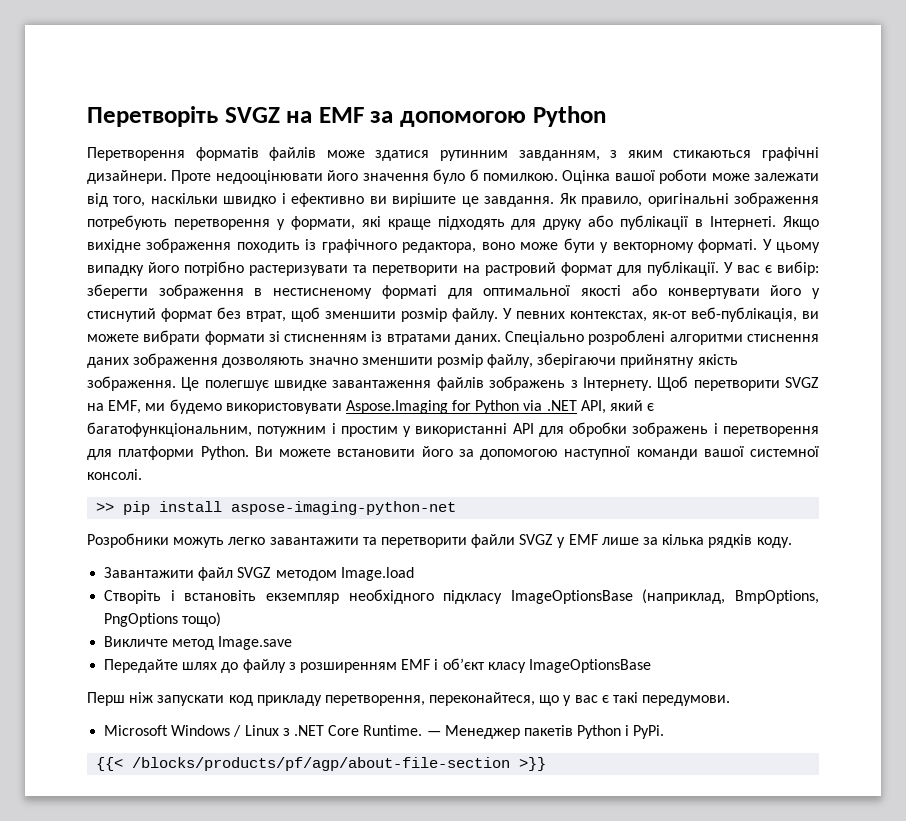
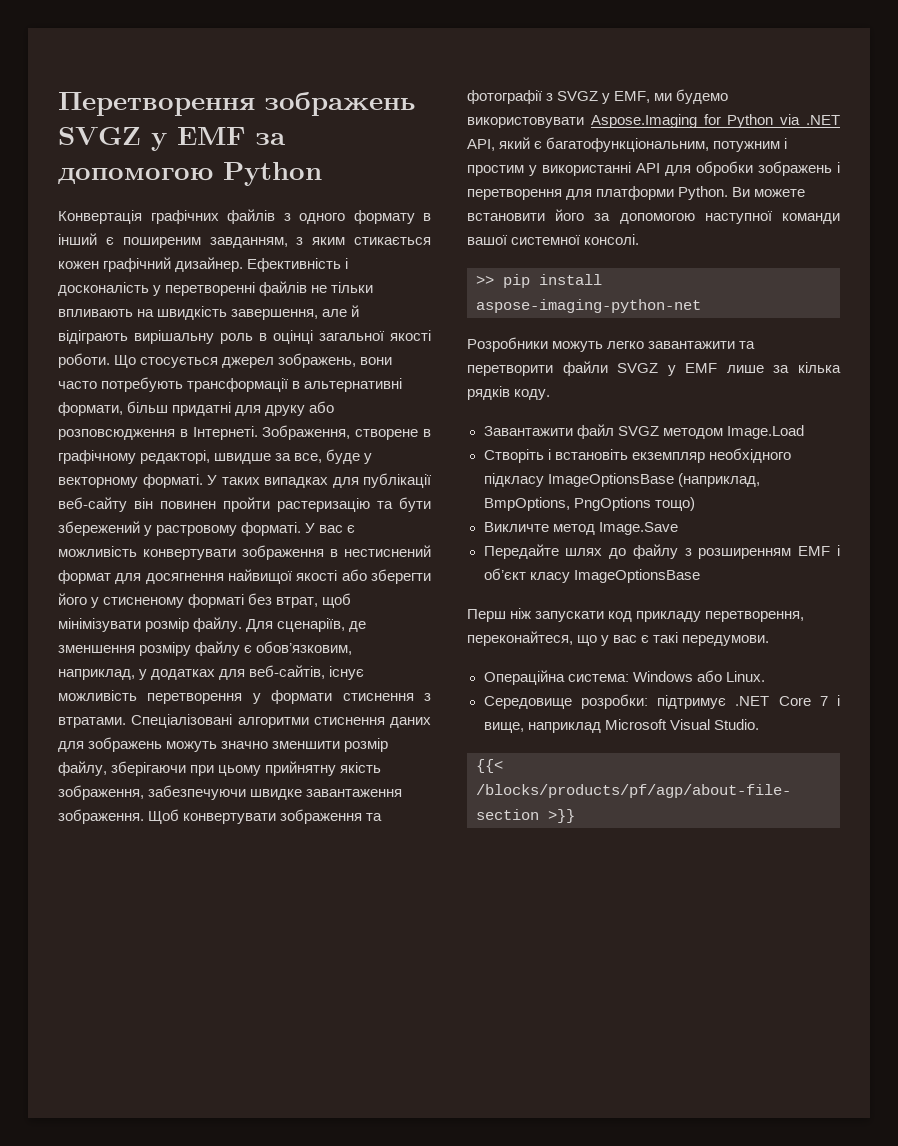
- Перетворіть SVGZ на EMF за допомогою Python
+ Перетворення зображень SVGZ у EMF за допомогою Python
- Перетворення форматів файлів може здатися рутинним завданням, з яким стикаються графічні дизайнери. Проте недооцінювати його значення було б помилкою. Оцінка вашої роботи може залежати від того, наскільки швидко і ефективно ви вирішите це завдання. Як правило, оригінальні зображення потребують перетворення у формати, які краще підходять для друку або публікації в Інтернеті.
+ Конвертація графічних файлів з одного формату в інший є поширеним завданням, з яким стикається кожен графічний дизайнер. Ефективність і досконалість у перетворенні файлів не тільки впливають на швидкість завершення, але й відіграють вирішальну роль в оцінці загальної якості роботи. Що стосується джерел зображень, вони часто потребують трансформації в альтернативні формати, більш придатні для друку або розповсюдження в Інтернеті.
- Якщо вихідне зображення походить із графічного редактора, воно може бути у векторному форматі. У цьому випадку його потрібно растеризувати та перетворити на растровий формат для публікації. У вас є вибір: зберегти зображення в нестисненому форматі для оптимальної якості або конвертувати його у стиснутий формат без втрат, щоб зменшити розмір файлу.
+ Зображення, створене в графічному редакторі, швидше за все, буде у векторному форматі. У таких випадках для публікації веб-сайту він повинен пройти растеризацію та бути збережений у растровому форматі. У вас є можливість конвертувати зображення в нестиснений формат для досягнення найвищої якості або зберегти його у стисненому форматі без втрат, щоб мінімізувати розмір файлу.
- У певних контекстах, як-от веб-публікація, ви можете вибрати формати зі стисненням із втратами даних. Спеціально розроблені алгоритми стиснення даних зображення дозволяють значно зменшити розмір файлу, зберігаючи прийнятну якість зображення. Це полегшує швидке завантаження файлів зображень з Інтернету. Щоб перетворити SVGZ на EMF, ми будемо використовувати Aspose.Imaging for Python via .NET API, який є багатофункціональним, потужним і простим у використанні API для обробки зображень і перетворення для платформи Python.
+ Для сценаріїв, де зменшення розміру файлу є обов’язковим, наприклад, у додатках для веб-сайтів, існує можливість перетворення у формати стиснення з втратами. Спеціалізовані алгоритми стиснення даних для зображень можуть значно зменшити розмір файлу, зберігаючи при цьому прийнятну якість зображення, забезпечуючи швидке завантаження зображення. Щоб конвертувати зображення та фотографії з SVGZ у EMF, ми будемо використовувати Aspose.Imaging for Python via .NET API, який є багатофункціональним, потужним і простим у використанні API для обробки зображень і перетворення для платформи Python.
- Завантажити файл SVGZ методом Image.load
+ Завантажити файл SVGZ методом Image.Load
- Викличте метод Image.save
+ Викличте метод Image.Save
- Microsoft Windows / Linux з .NET Core Runtime. — Менеджер пакетів Python і PyPi.
+ Операційна система: Windows або Linux.
+ Середовище розробки: підтримує .NET Core 7 і вище, наприклад Microsoft Visual Studio.

